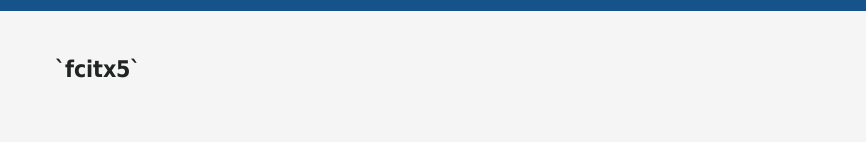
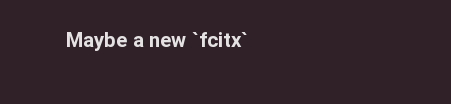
- `fcitx5`
+ Maybe a new `fcitx`

